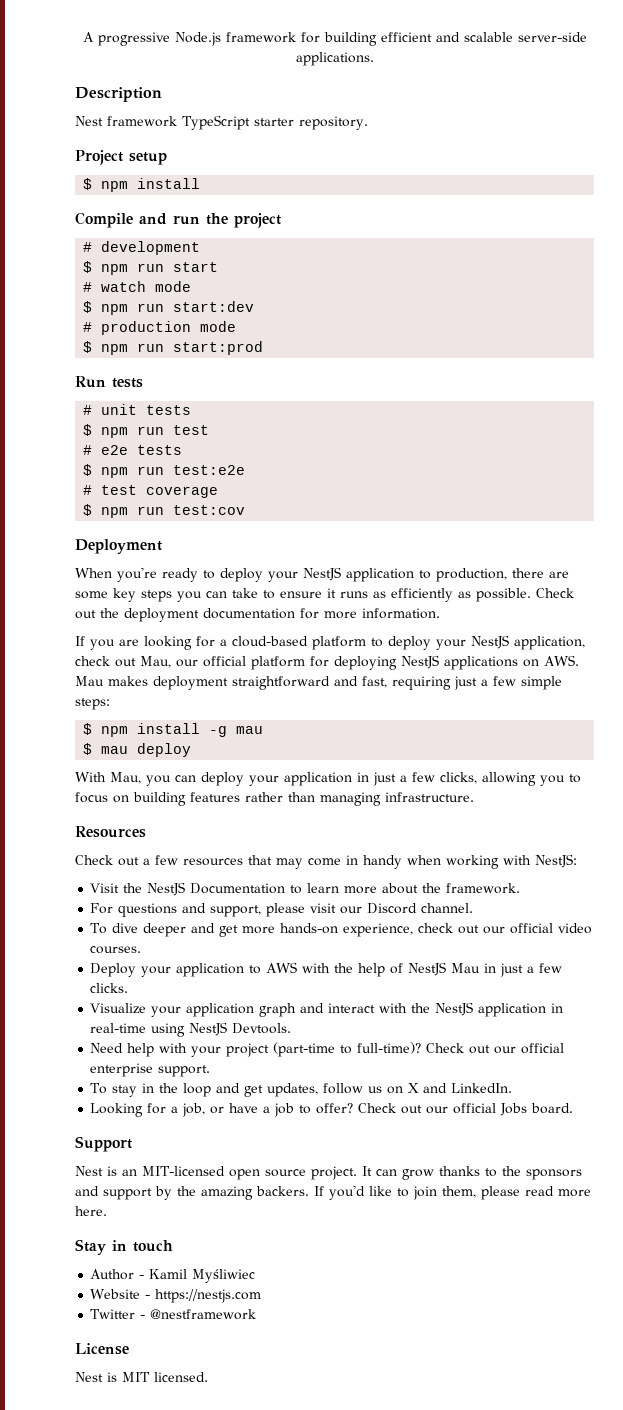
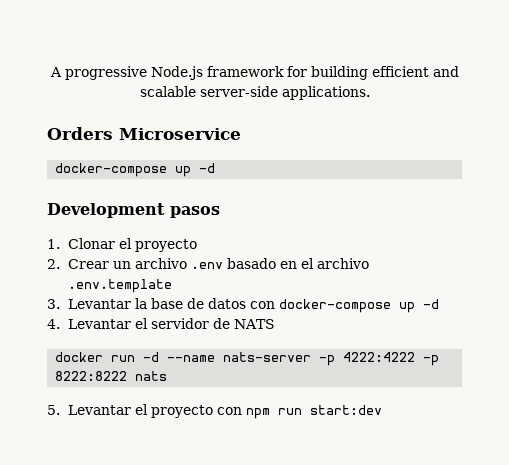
- Description
- Nest framework TypeScript starter repository.
- Project setup
- $ npm install
- Compile and run the project
- # development
- $ npm run start
- # watch mode
- $ npm run start:dev
- # production mode
- $ npm run start:prod
- Run tests
- # unit tests
- $ npm run test
- # e2e tests
- $ npm run test:e2e
- # test coverage
- $ npm run test:cov
- Deployment
- When you're ready to deploy your NestJS application to production, there are some key steps you can take to ensure it runs as efficiently as possible. Check out the deployment documentation for more information.
- If you are looking for a cloud-based platform to deploy your NestJS application, check out Mau, our official platform for deploying NestJS applications on AWS. Mau makes deployment straightforward and fast, requiring just a few simple steps:
- $ npm install -g mau
- $ mau deploy
- With Mau, you can deploy your application in just a few clicks, allowing you to focus on building features rather than managing infrastructure.
- Resources
- Check out a few resources that may come in handy when working with NestJS:
- Visit the NestJS Documentation to learn more about the framework.
- For questions and support, please visit our Discord channel.
- To dive deeper and get more hands-on experience, check out our official video courses.
- Deploy your application to AWS with the help of NestJS Mau in just a few clicks.
- Visualize your application graph and interact with the NestJS application in real-time using NestJS Devtools.
- Need help with your project (part-time to full-time)? Check out our official enterprise support.
- To stay in the loop and get updates, follow us on X and LinkedIn.
- Looking for a job, or have a job to offer? Check out our official Jobs board.
- Support
- Nest is an MIT-licensed open source project. It can grow thanks to the sponsors and support by the amazing backers. If you'd like to join them, please read more here.
- Stay in touch
- Author - Kamil Myśliwiec
- Website - https://nestjs.com
- Twitter - @nestframework
- License
- Nest is MIT licensed.
+ Orders Microservice
+ docker-compose up -d
+ Development pasos
+ 1. Clonar el proyecto
+ 2. Crear un archivo .env basado en el archivo .env.template
+ 3. Levantar la base de datos con docker-compose up -d
+ 4. Levantar el servidor de NATS
+ docker run -d --name nats-server -p 4222:4222 -p 8222:8222 nats
+ 5. Levantar el proyecto con npm run start:dev

